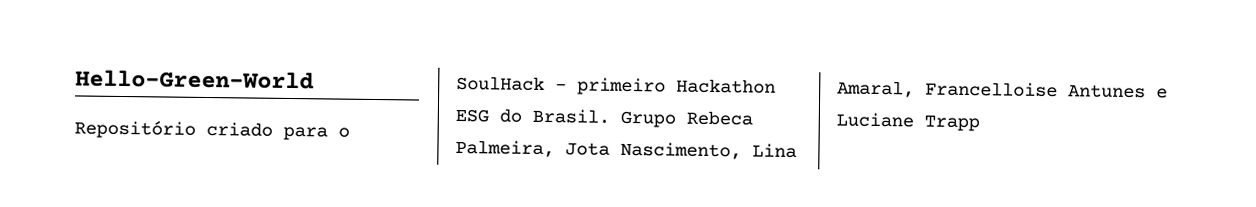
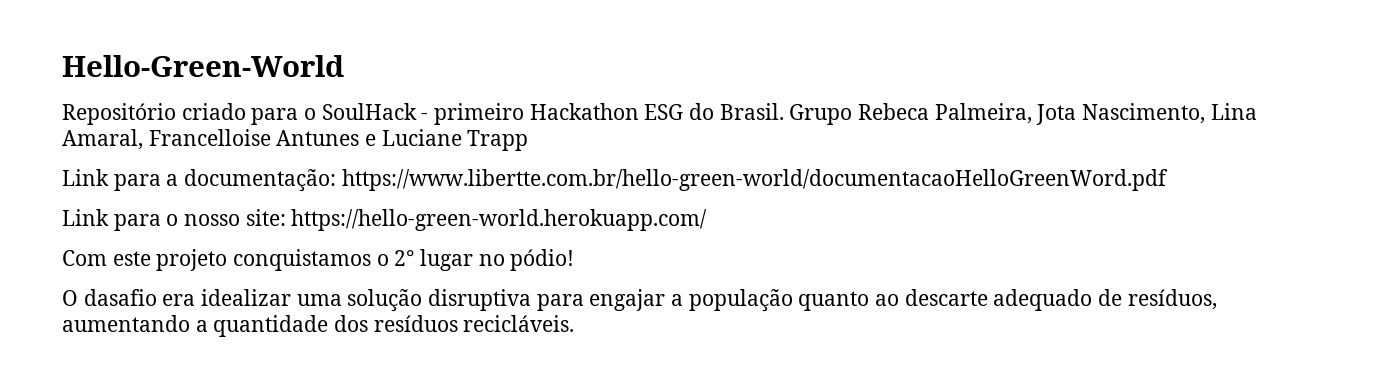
+ Link para a documentação: https://www.libertte.com.br/hello-green-world/documentacaoHelloGreenWord.pdf
+ Link para o nosso site: https://hello-green-world.herokuapp.com/
+ Com este projeto conquistamos o 2° lugar no pódio!
+ O dasafio era idealizar uma solução disruptiva para engajar a população quanto ao descarte adequado de resíduos, aumentando a quantidade dos resíduos recicláveis.

